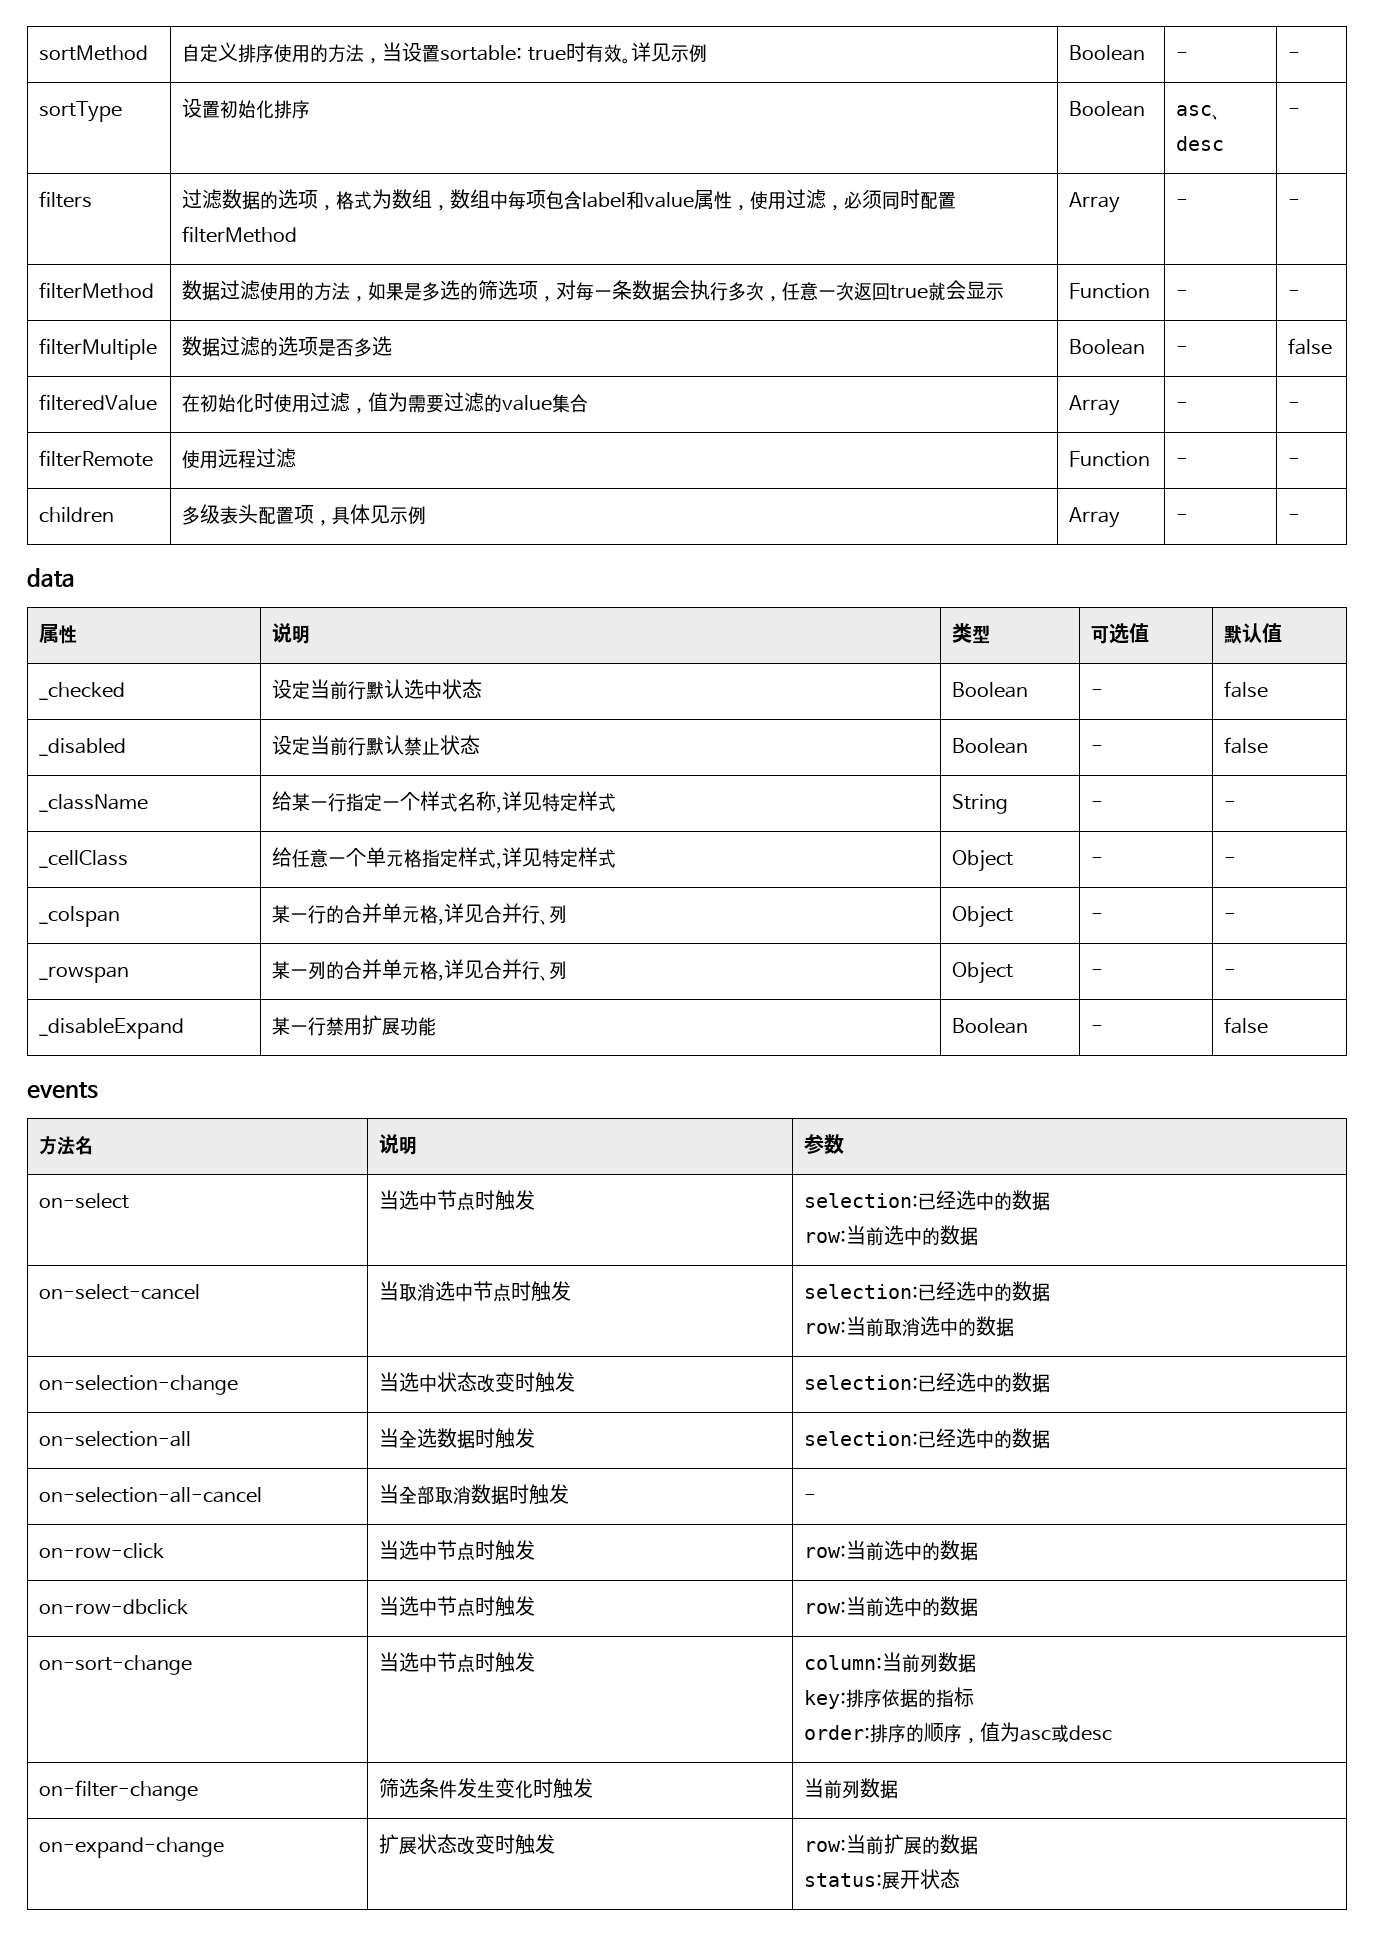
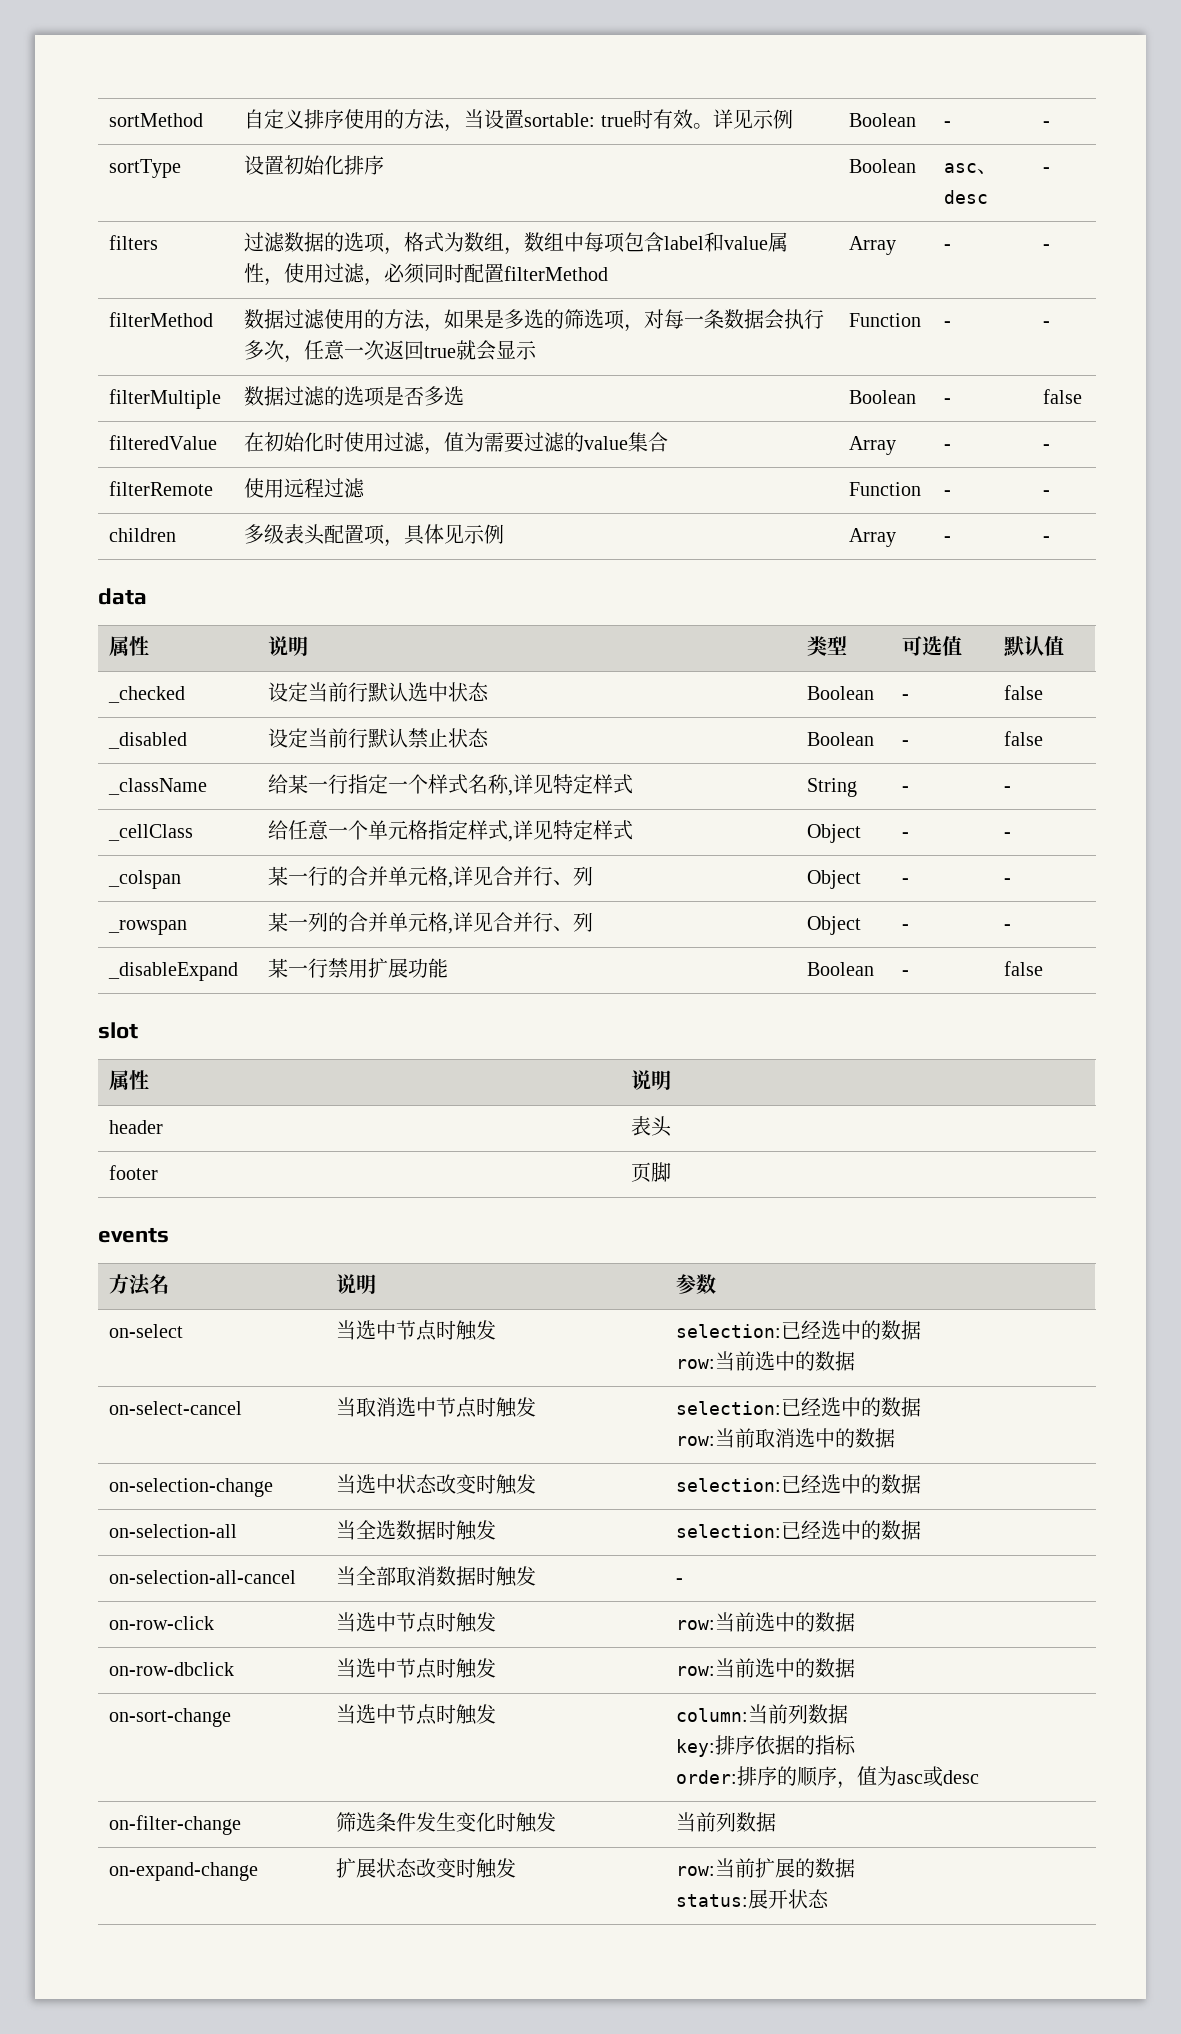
+ slot
+ 属性 | 说明
+ header | 表头
+ footer | 页脚

